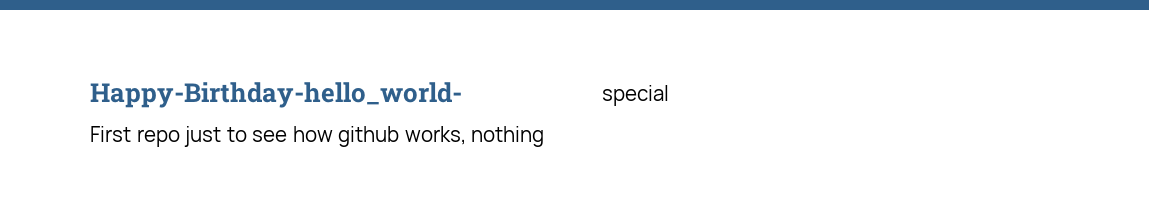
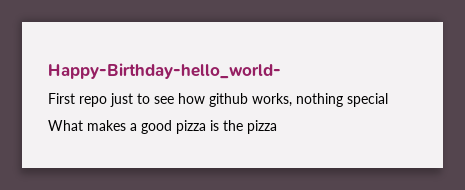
+ What makes a good pizza is the pizza

